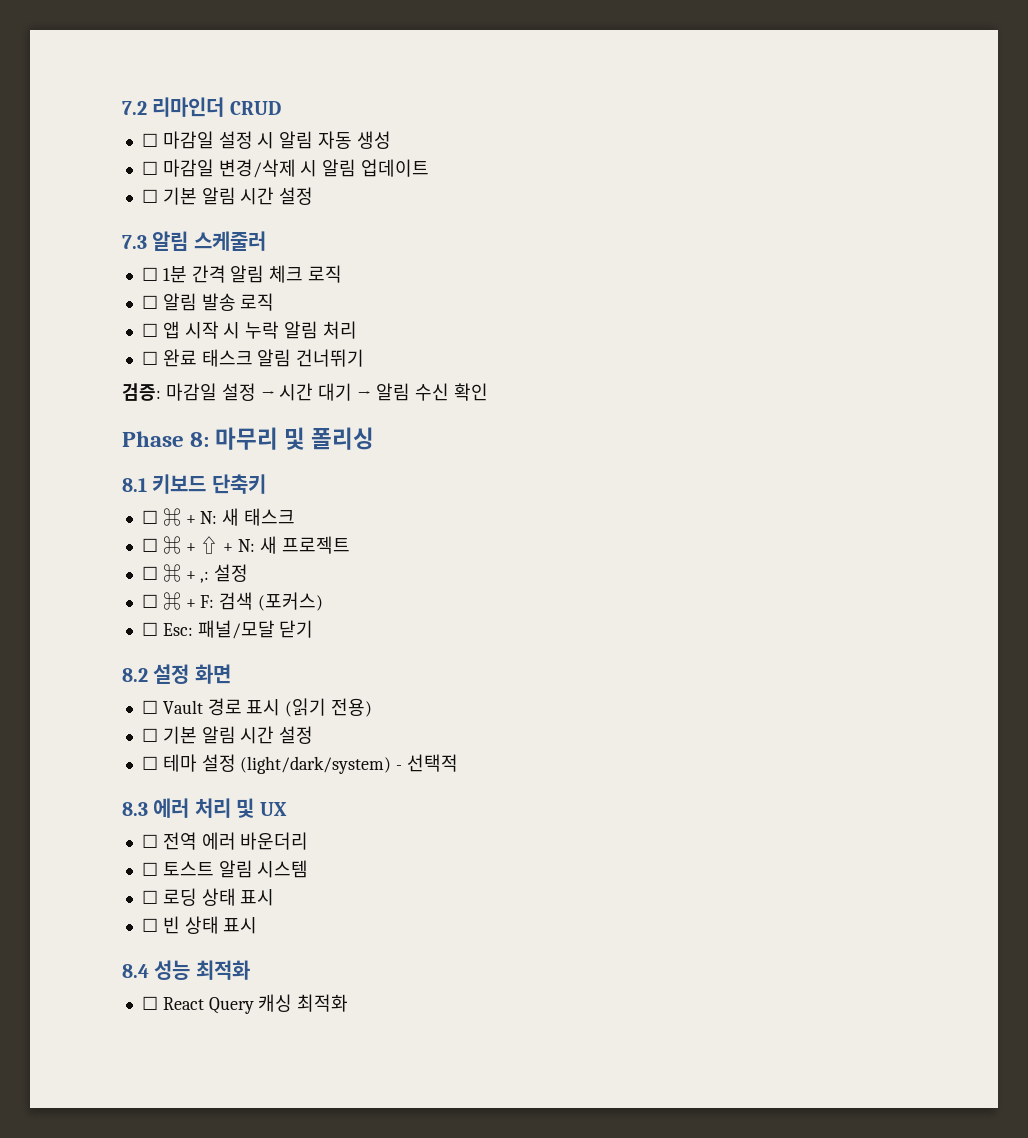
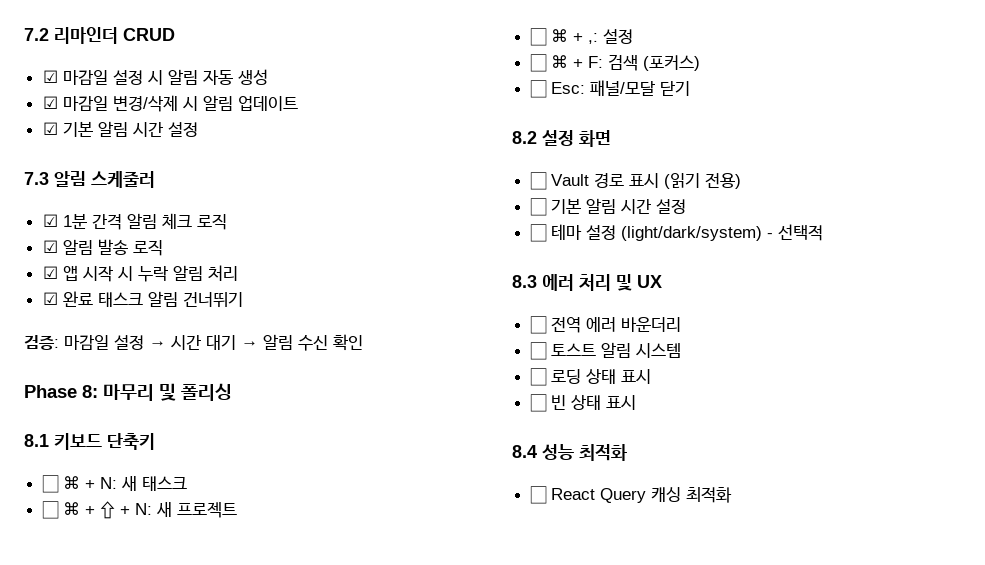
- ☐ 마감일 설정 시 알림 자동 생성
+ ☑ 마감일 설정 시 알림 자동 생성
- ☐ 마감일 변경/삭제 시 알림 업데이트
- ☐ 기본 알림 시간 설정
+ ☑ 마감일 변경/삭제 시 알림 업데이트
+ ☑ 기본 알림 시간 설정
- ☐ 1분 간격 알림 체크 로직
+ ☑ 1분 간격 알림 체크 로직
- ☐ 알림 발송 로직
+ ☑ 알림 발송 로직
- ☐ 앱 시작 시 누락 알림 처리
+ ☑ 앱 시작 시 누락 알림 처리
- ☐ 완료 태스크 알림 건너뛰기
+ ☑ 완료 태스크 알림 건너뛰기

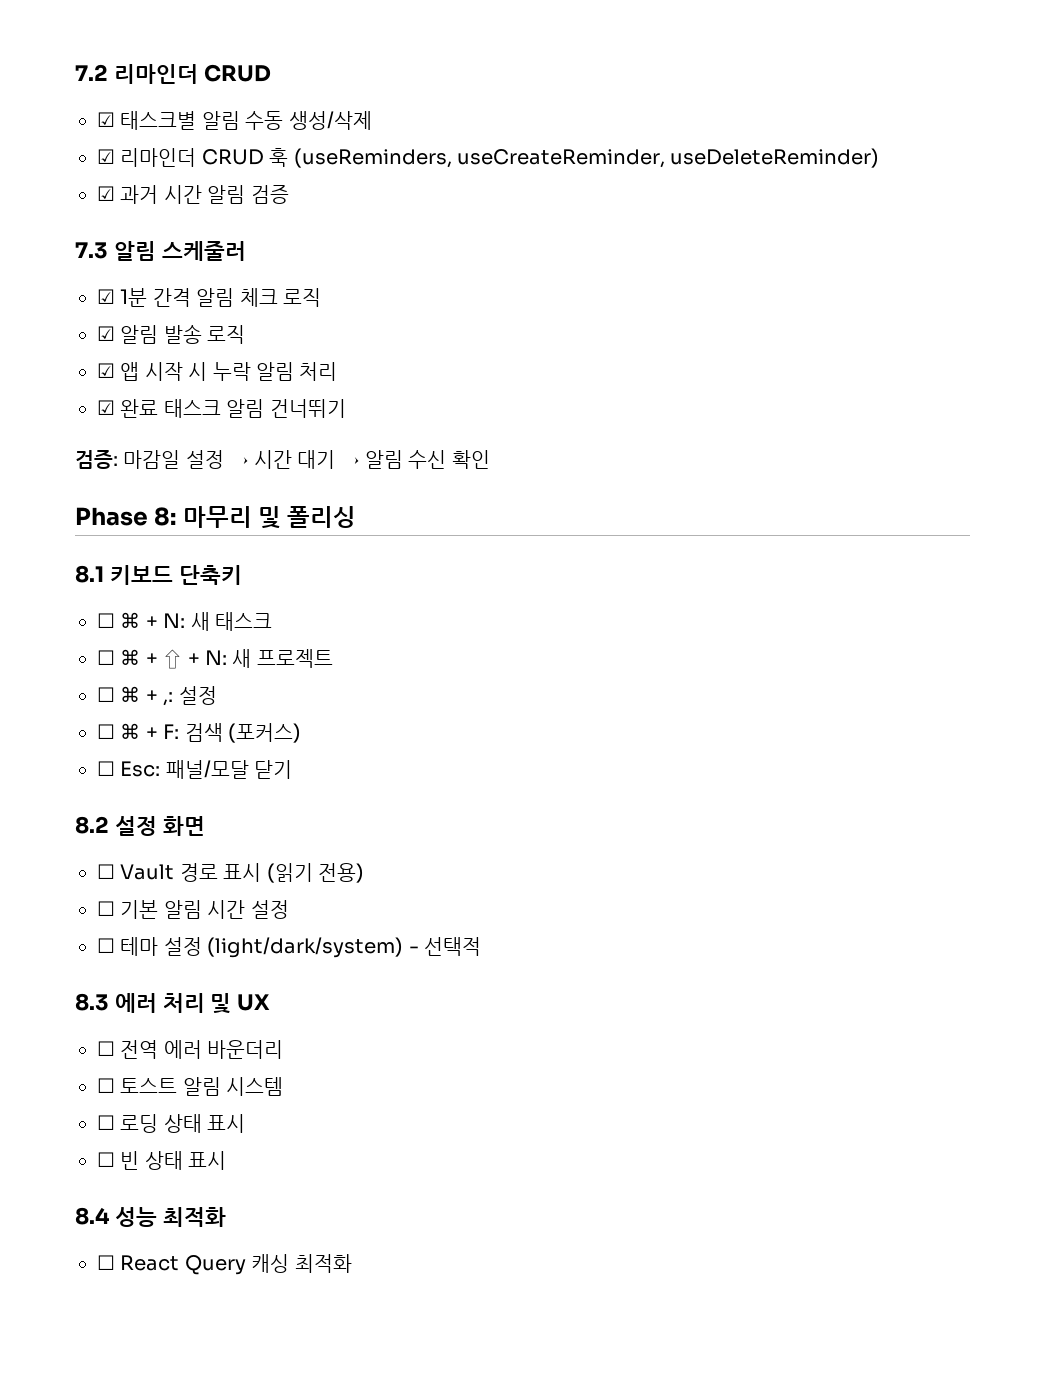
- ☑ 마감일 설정 시 알림 자동 생성
- ☑ 마감일 변경/삭제 시 알림 업데이트
- ☑ 기본 알림 시간 설정
+ ☑ 태스크별 알림 수동 생성/삭제
+ ☑ 리마인더 CRUD 훅 (useReminders, useCreateReminder, useDeleteReminder)
+ ☑ 과거 시간 알림 검증

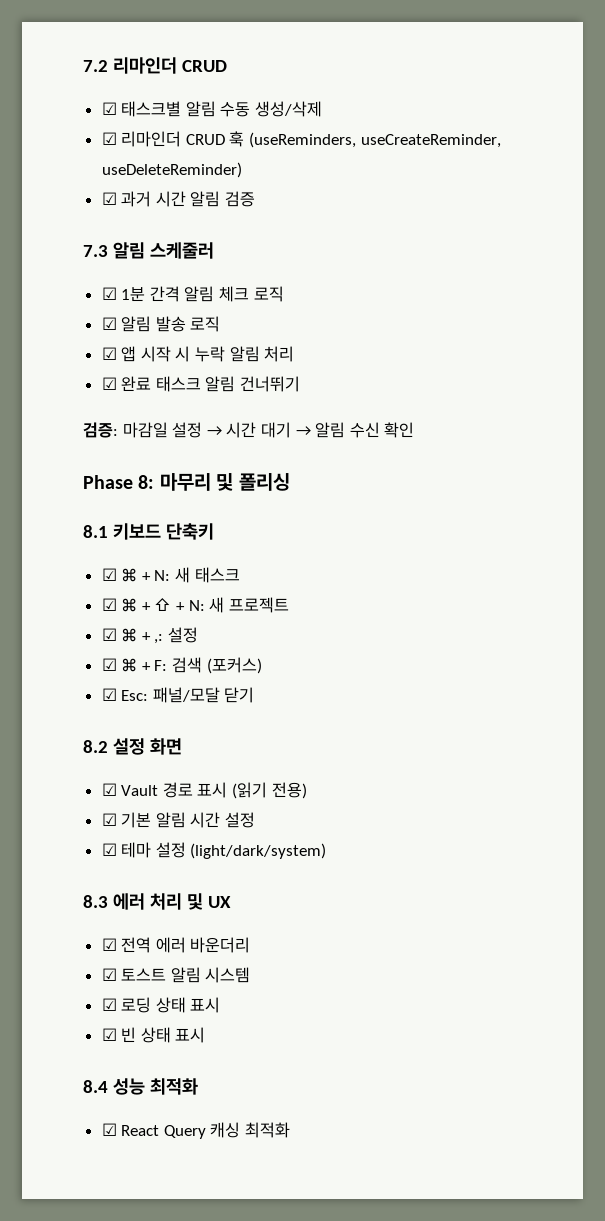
- ☐ ⌘ + N: 새 태스크
+ ☑ ⌘ + N: 새 태스크
- ☐ ⌘ + ⇧ + N: 새 프로젝트
+ ☑ ⌘ + ⇧ + N: 새 프로젝트
- ☐ ⌘ + ,: 설정
+ ☑ ⌘ + ,: 설정
- ☐ ⌘ + F: 검색 (포커스)
+ ☑ ⌘ + F: 검색 (포커스)
- ☐ Esc: 패널/모달 닫기
+ ☑ Esc: 패널/모달 닫기
- ☐ Vault 경로 표시 (읽기 전용)
+ ☑ Vault 경로 표시 (읽기 전용)
- ☐ 기본 알림 시간 설정
+ ☑ 기본 알림 시간 설정
- ☐ 테마 설정 (light/dark/system) - 선택적
+ ☑ 테마 설정 (light/dark/system)
- ☐ 전역 에러 바운더리
+ ☑ 전역 에러 바운더리
- ☐ 토스트 알림 시스템
+ ☑ 토스트 알림 시스템
- ☐ 로딩 상태 표시
+ ☑ 로딩 상태 표시
- ☐ 빈 상태 표시
+ ☑ 빈 상태 표시
- ☐ React Query 캐싱 최적화
+ ☑ React Query 캐싱 최적화

